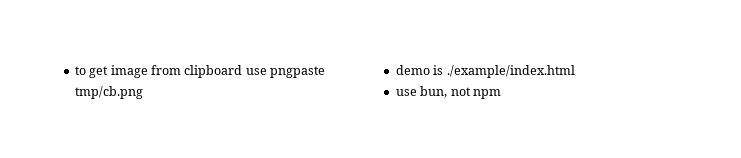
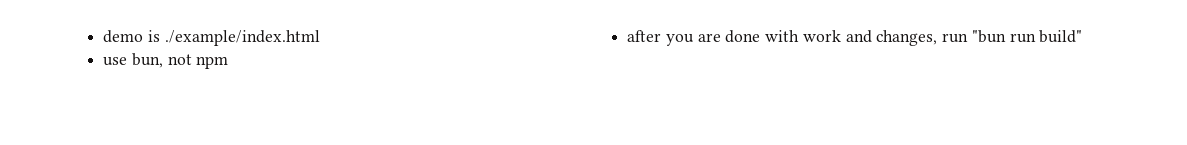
- to get image from clipboard use pngpaste tmp/cb.png
+ after you are done with work and changes, run "bun run build"

